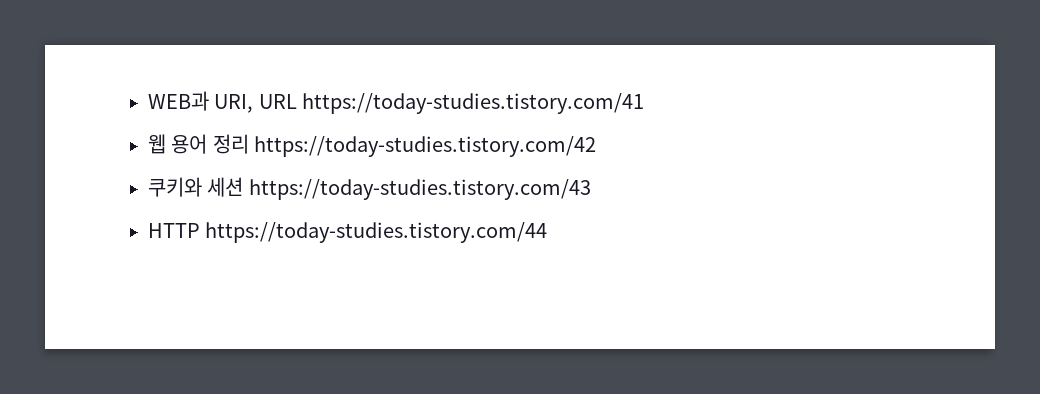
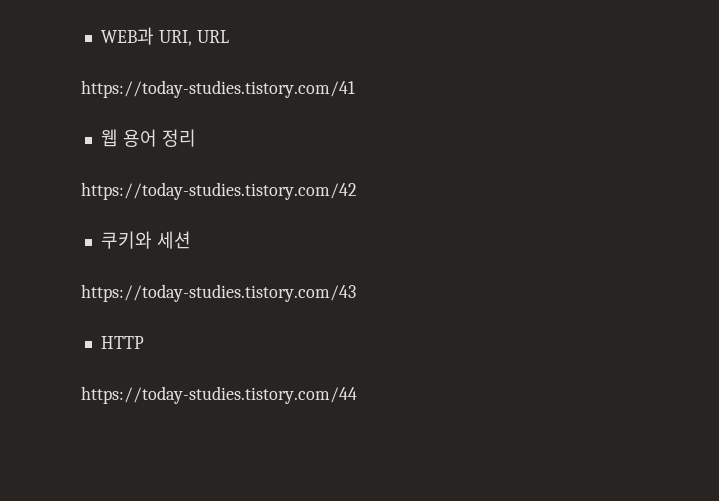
- WEB과 URI, URL https://today-studies.tistory.com/41
+ WEB과 URI, URL
+ https://today-studies.tistory.com/41
- 웹 용어 정리 https://today-studies.tistory.com/42
+ 웹 용어 정리
+ https://today-studies.tistory.com/42
- 쿠키와 세션 https://today-studies.tistory.com/43
+ 쿠키와 세션
+ https://today-studies.tistory.com/43
- HTTP https://today-studies.tistory.com/44
+ HTTP
+ https://today-studies.tistory.com/44

